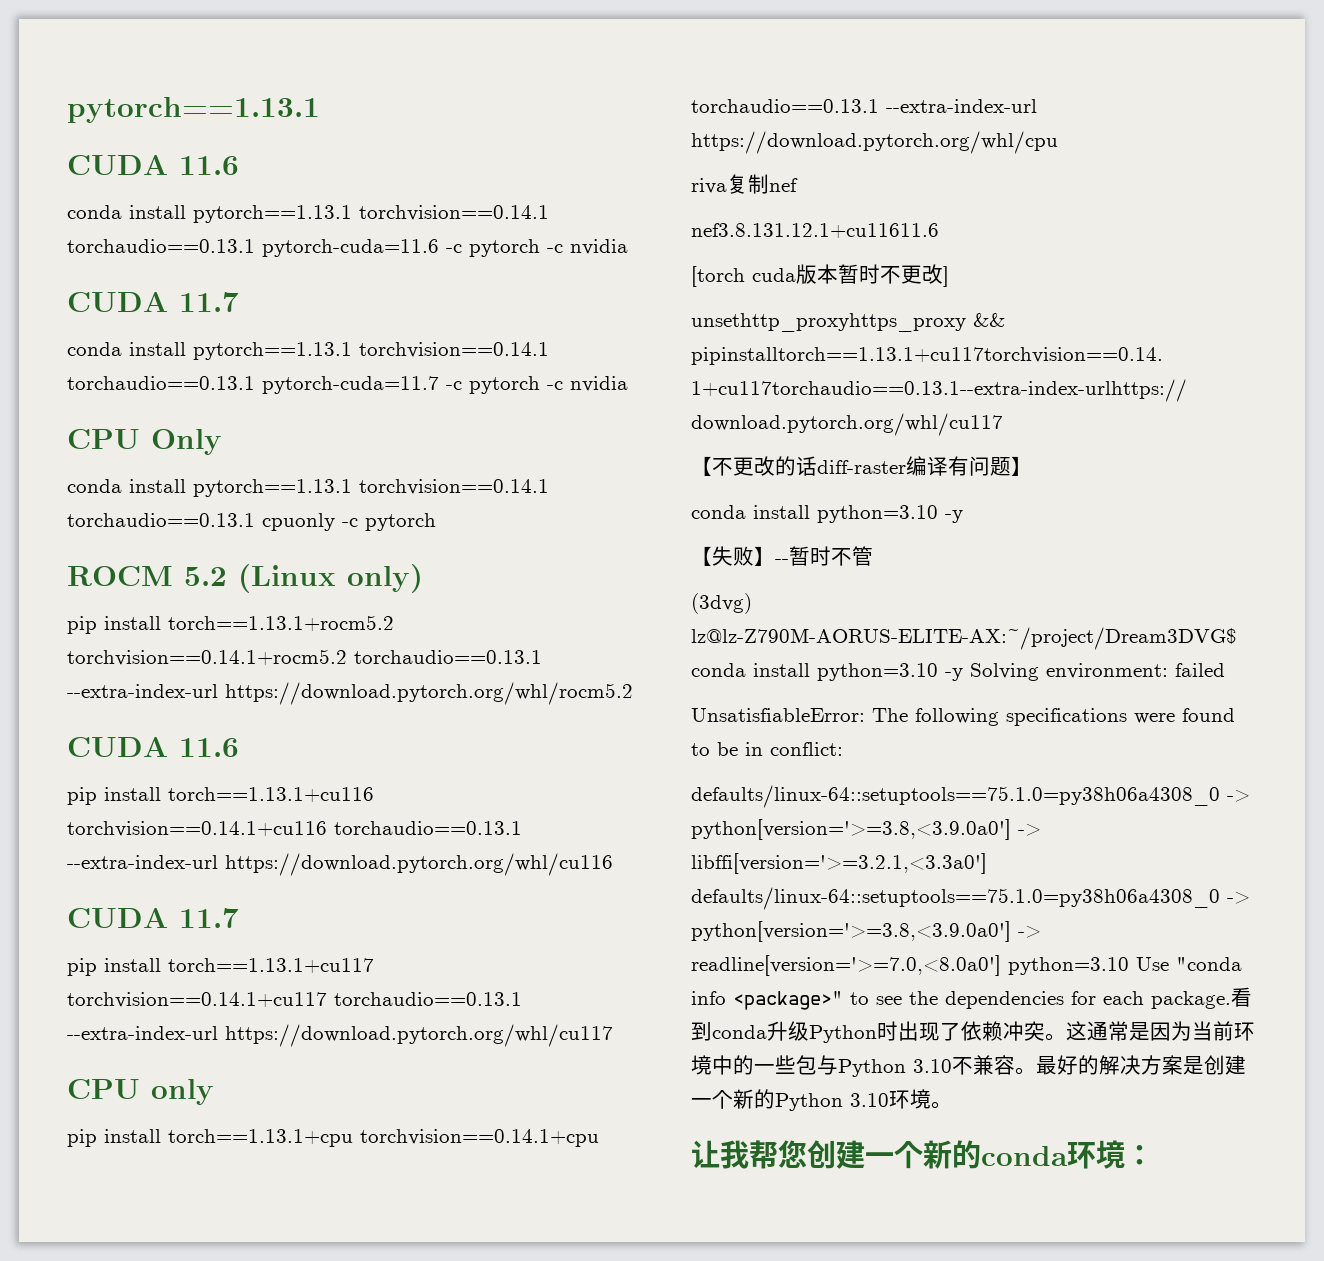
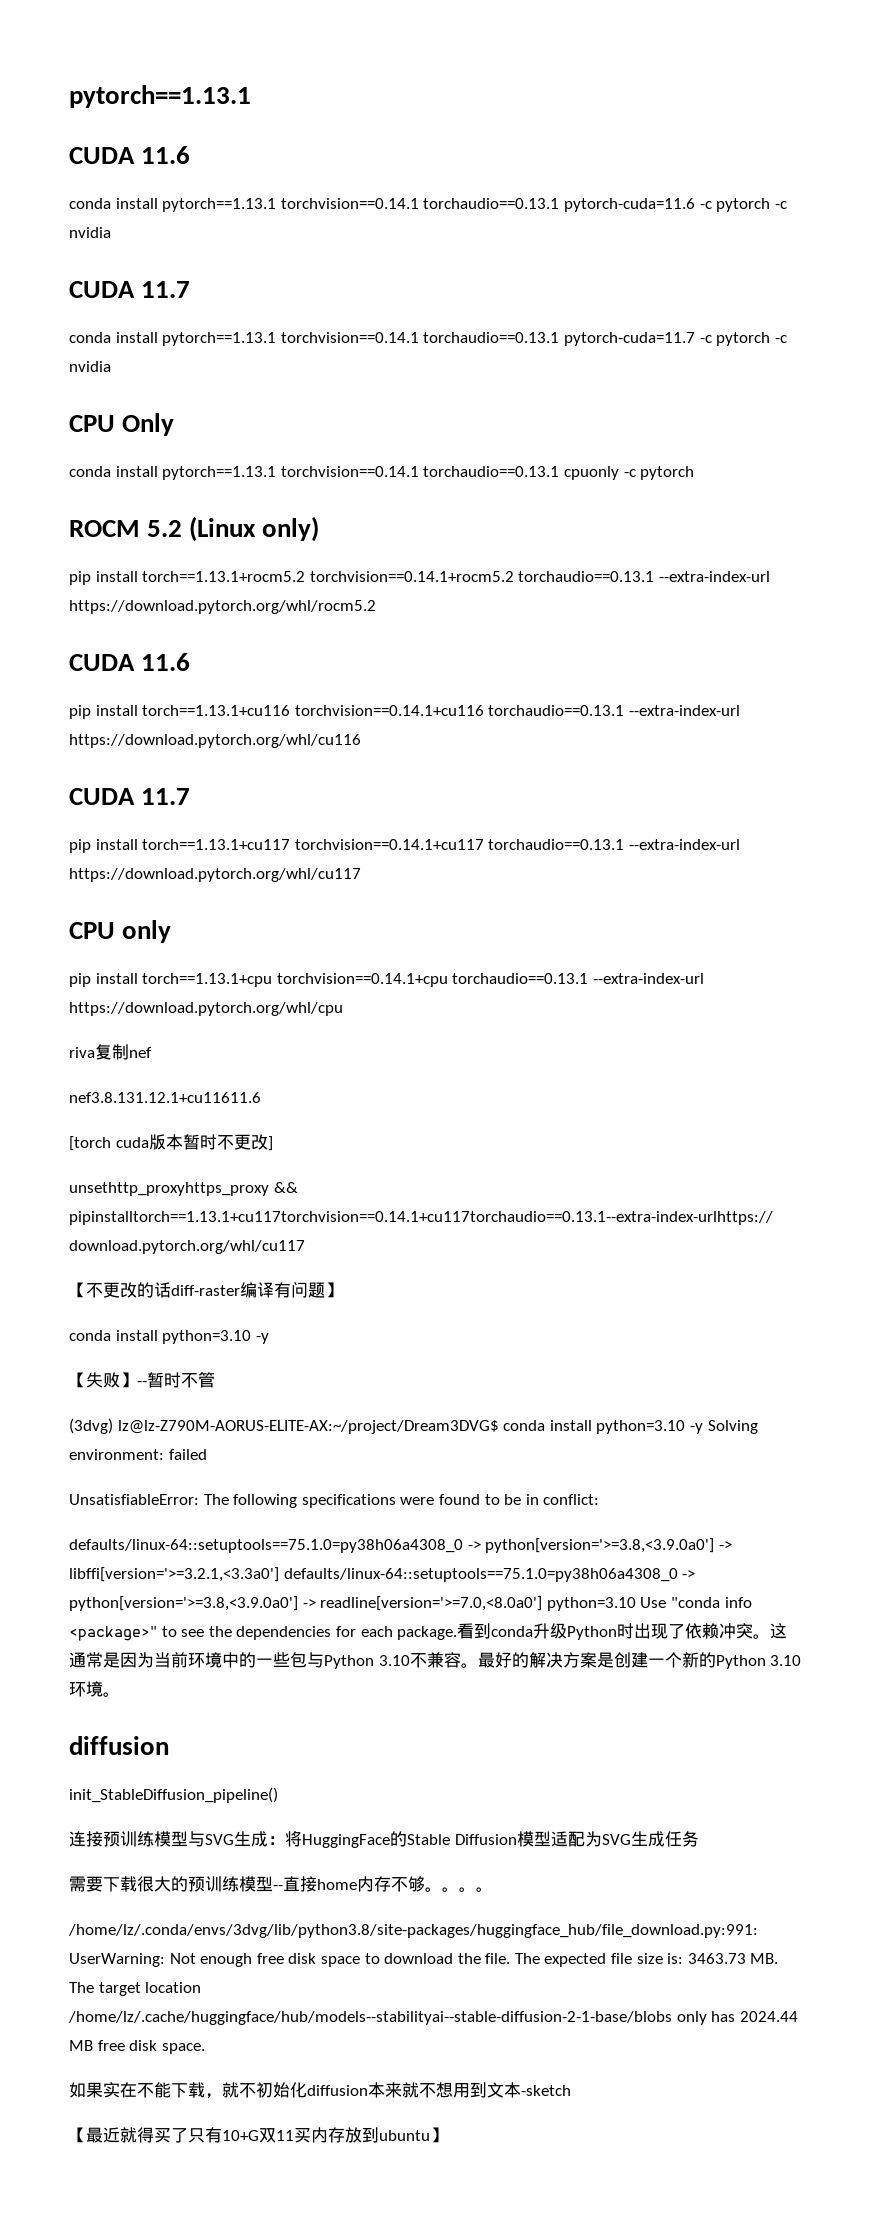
  最好的解决方案是创建一个新的Python 3.10环境。
- 让我帮您创建一个新的conda环境：
+ diffusion
+ init_StableDiffusion_pipeline()
+ 连接预训练模型与SVG生成：将HuggingFace的Stable Diffusion模型适配为SVG生成任务
+ 需要下载很大的预训练模型--直接home内存不够。。。。
+ /home/lz/.conda/envs/3dvg/lib/python3.8/site-packages/huggingface_hub/file_download.py:991: UserWarning: Not enough free disk space to download the file. The expected file size is: 3463.73 MB. The target location /home/lz/.cache/huggingface/hub/models--stabilityai--stable-diffusion-2-1-base/blobs only has 2024.44 MB free disk space.
+ 如果实在不能下载，就不初始化diffusion本来就不想用到文本-sketch
+ 【最近就得买了只有10+G双11买内存放到ubuntu】

